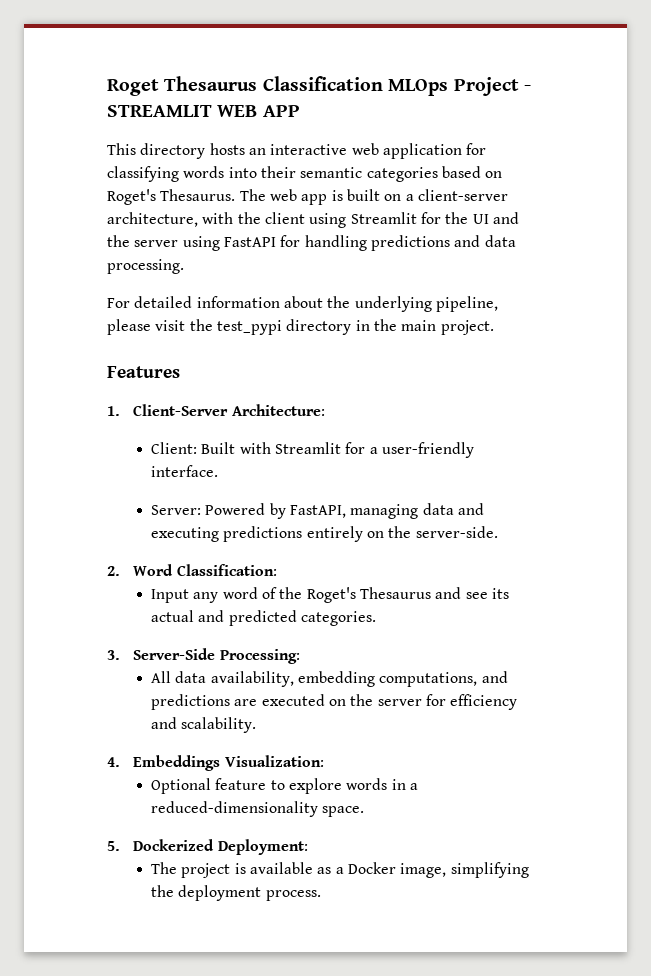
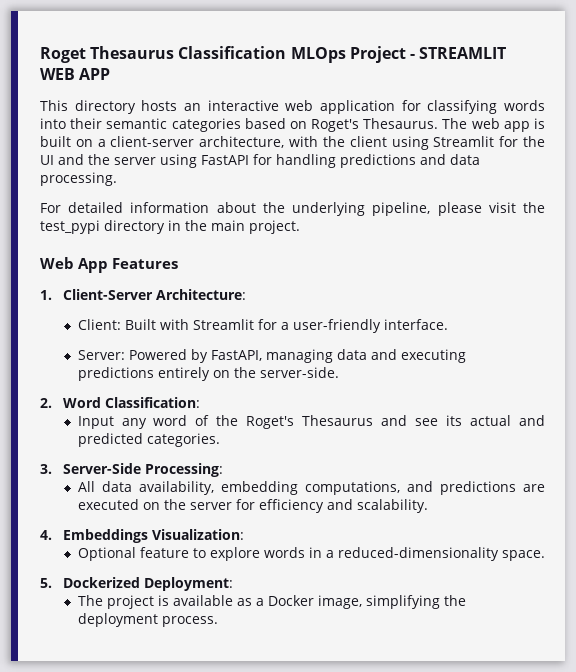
- Features
+ Web App Features

